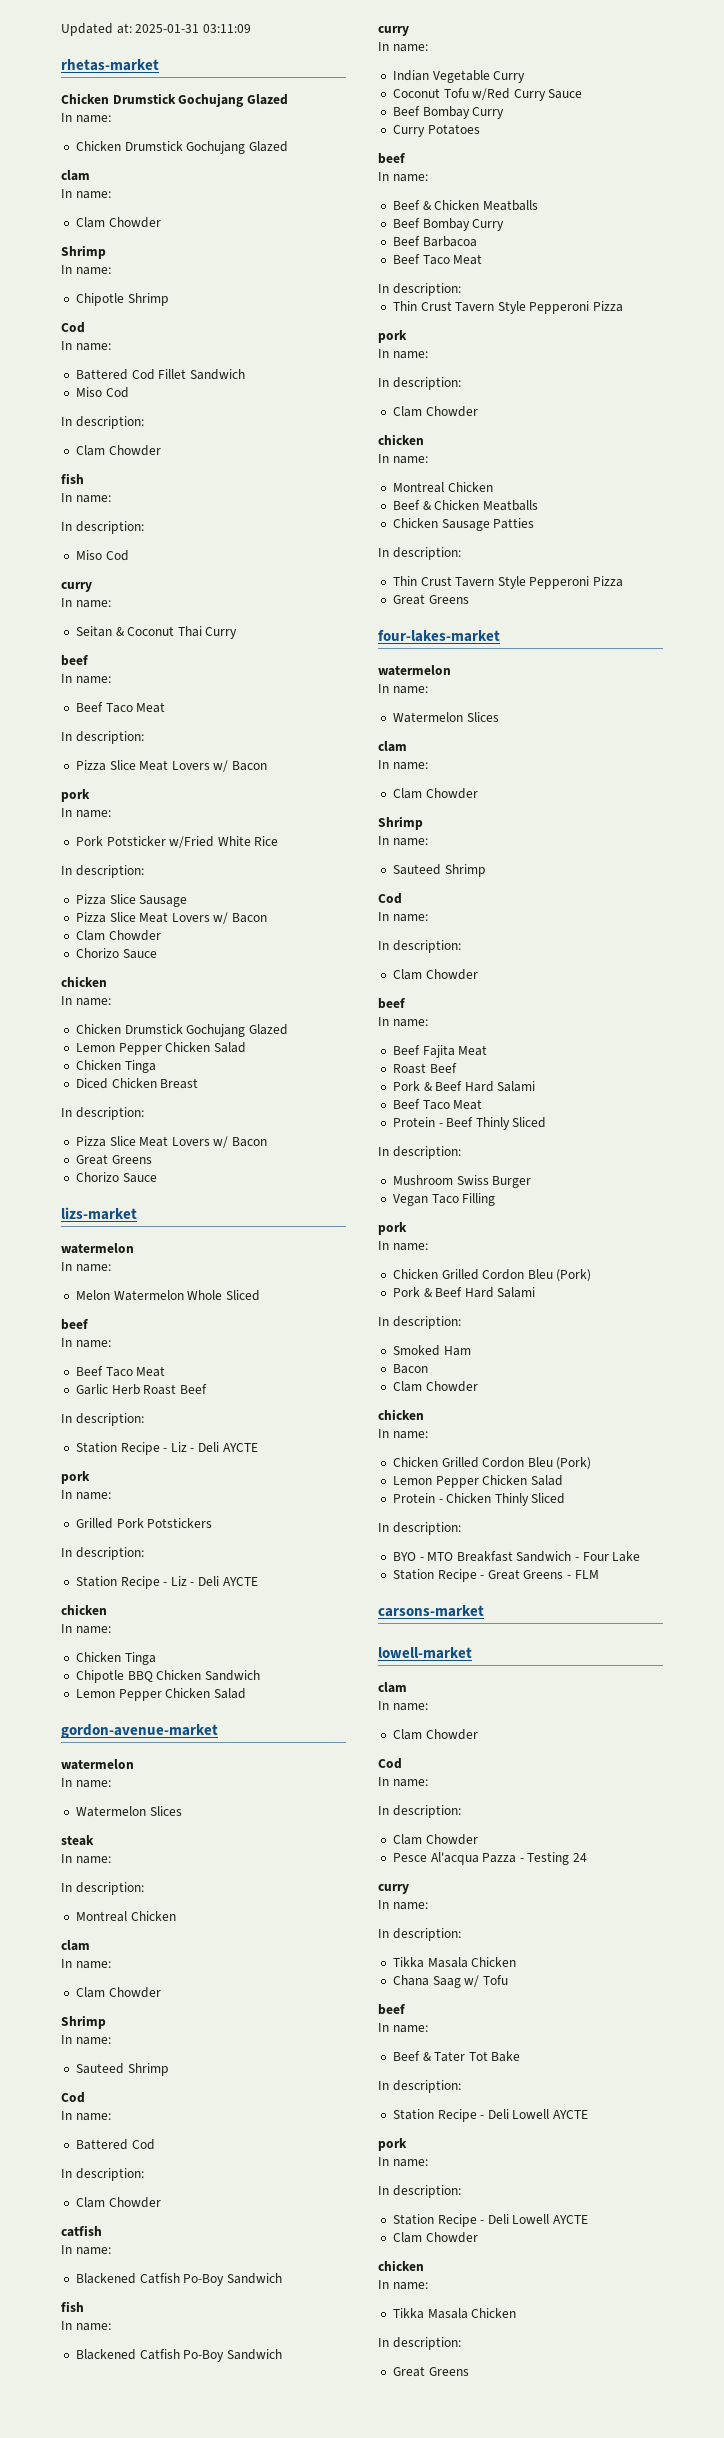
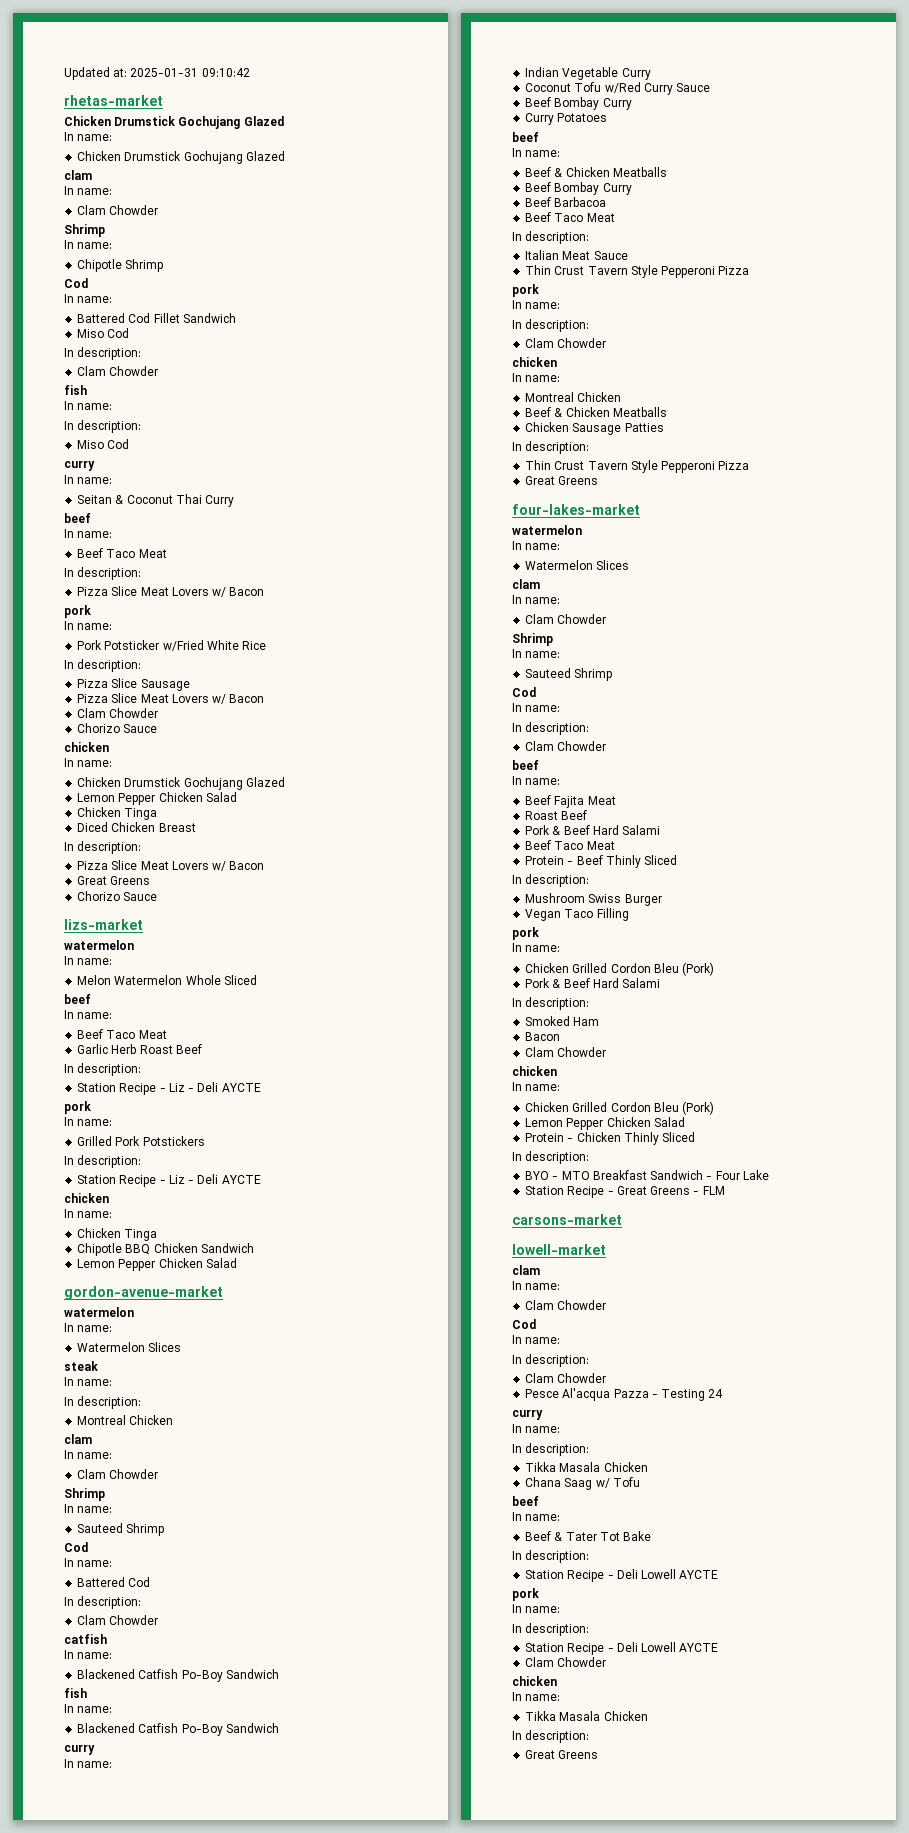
- Updated at: 2025-01-31 03:11:09
+ Updated at: 2025-01-31 09:10:42
+ Italian Meat Sauce

